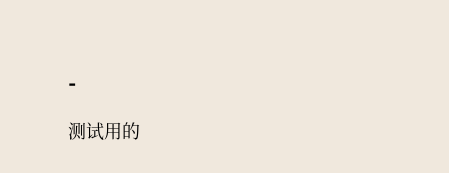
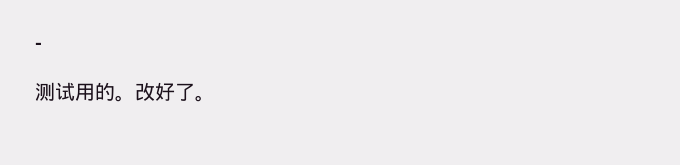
- 测试用的
+ 测试用的。改好了。

